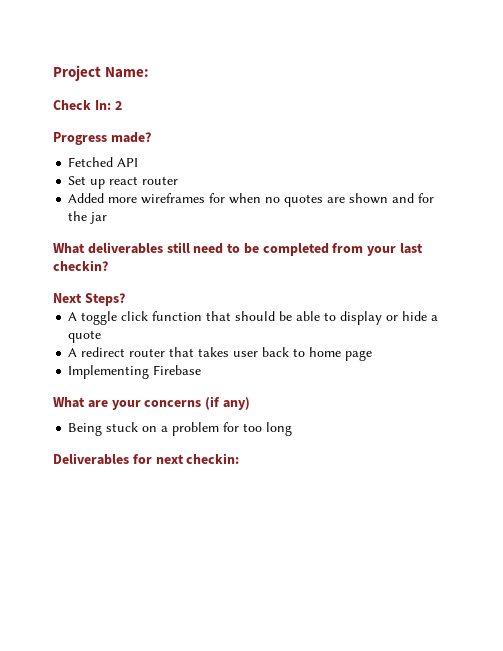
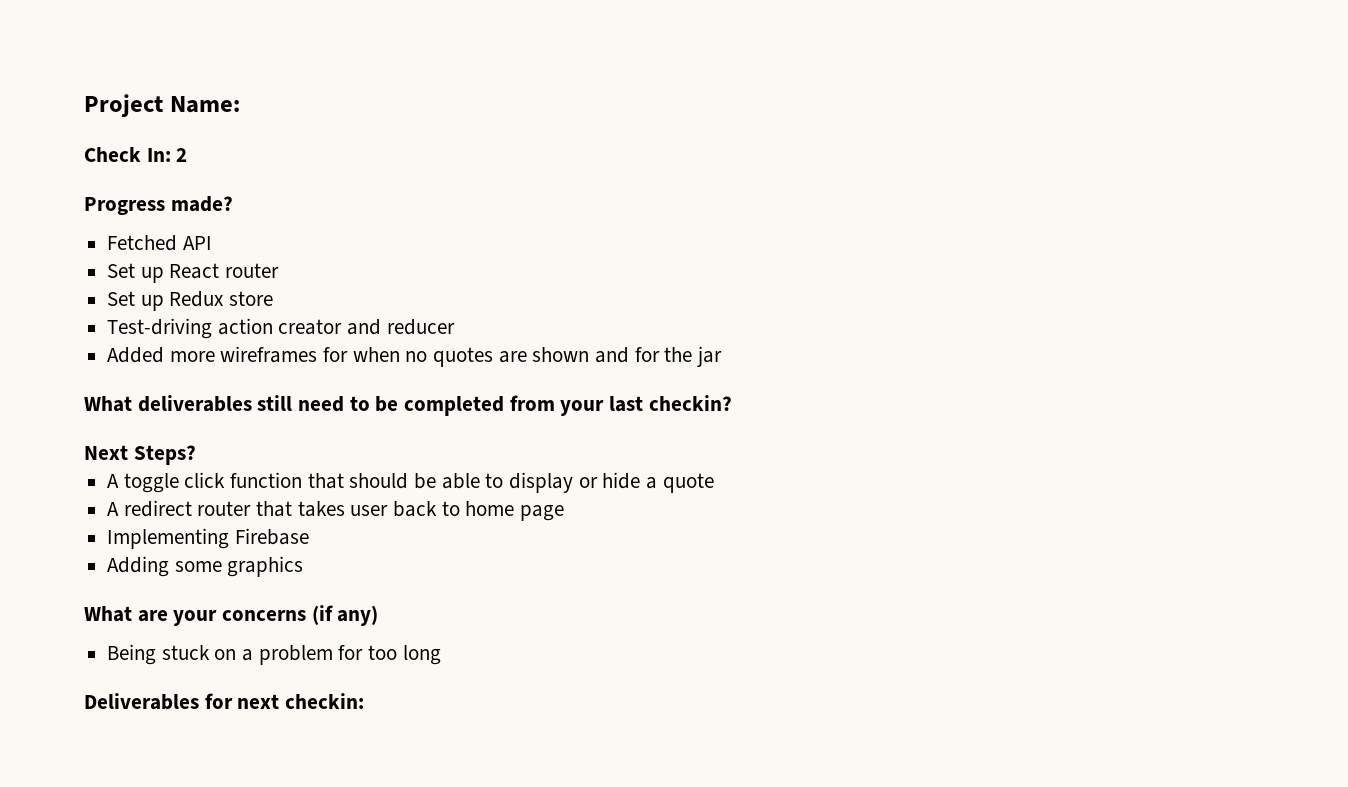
- Set up react router
+ Set up React router
+ Set up Redux store
+ Test-driving action creator and reducer
+ Adding some graphics

